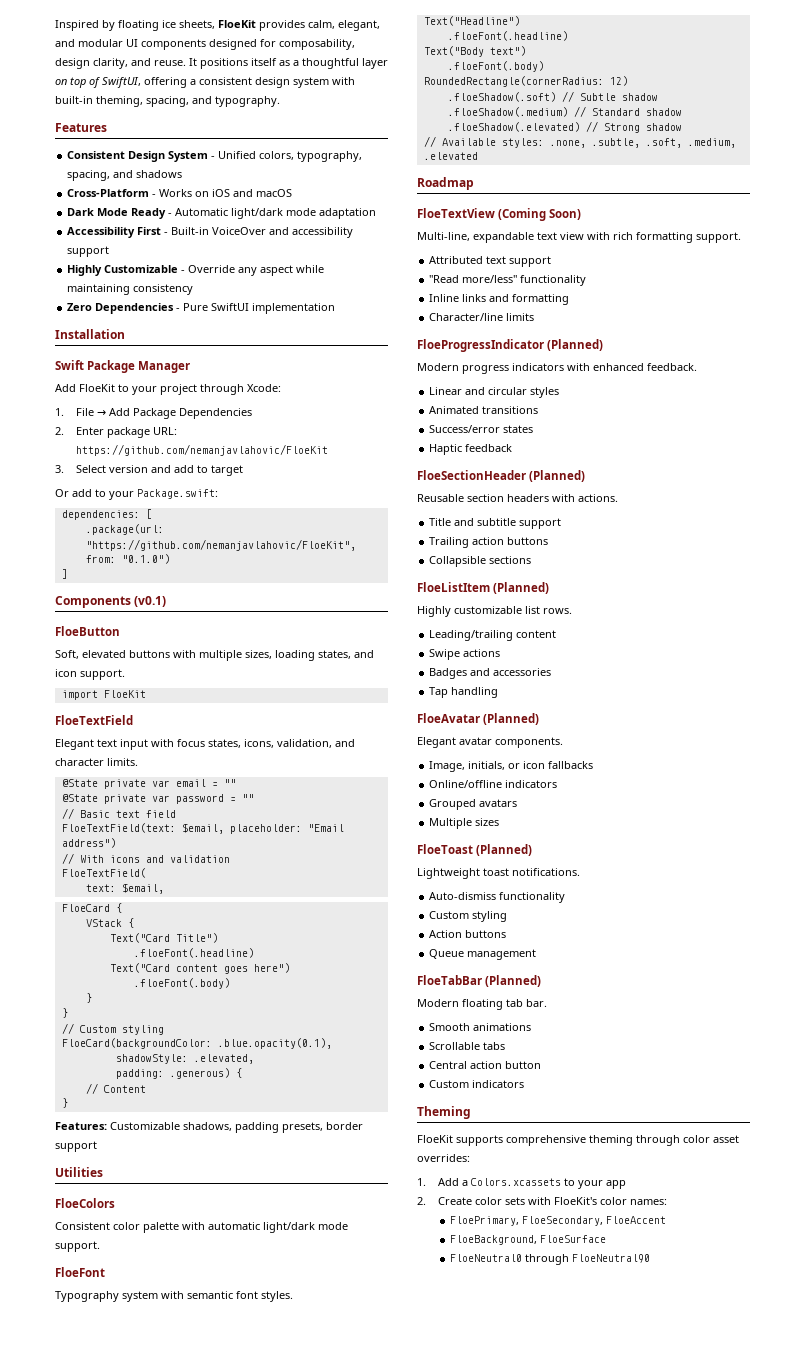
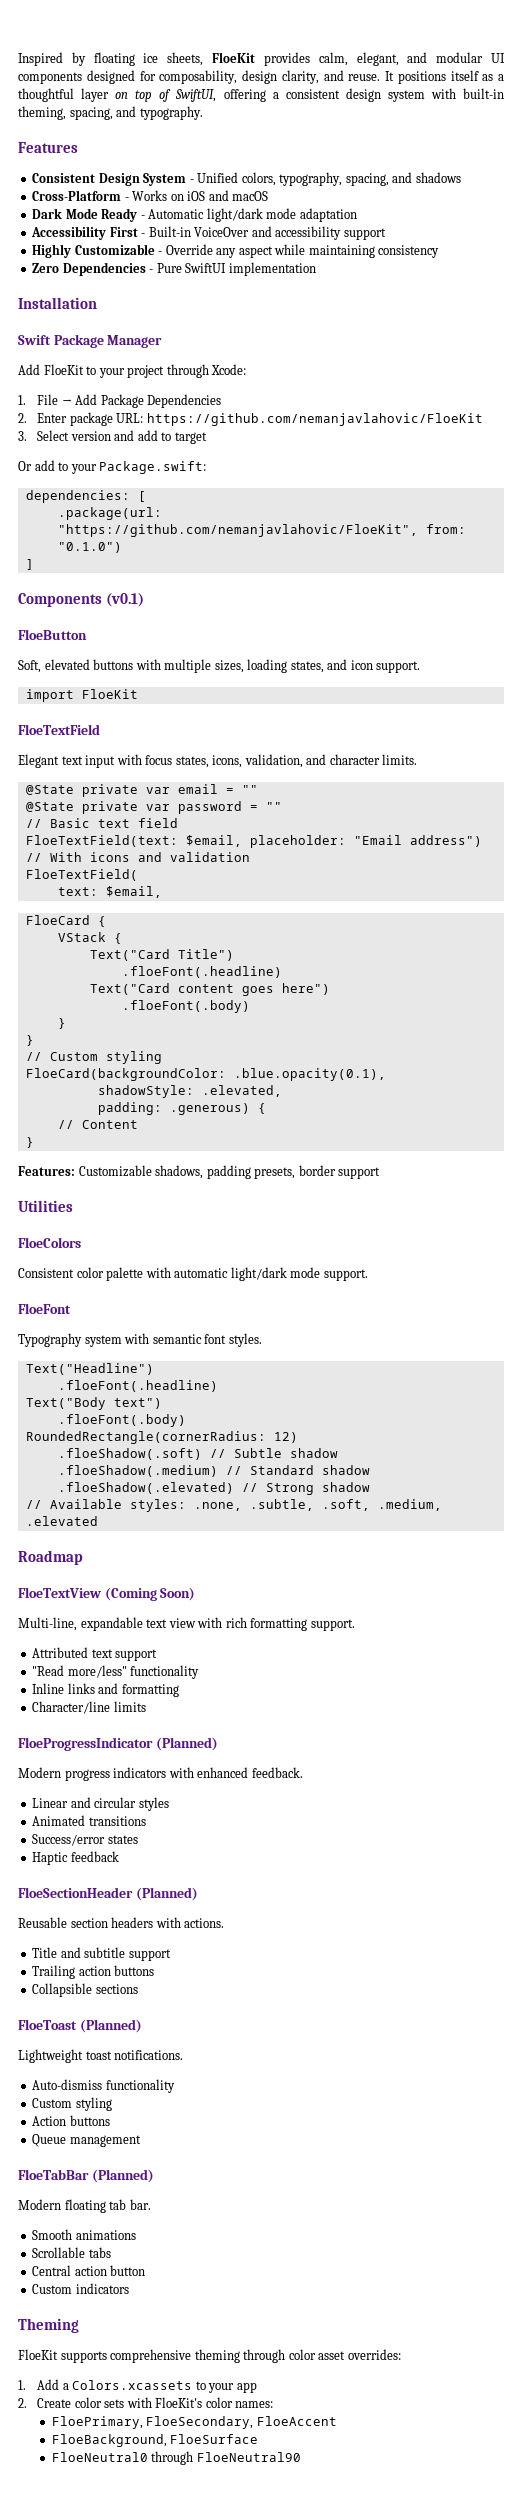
- FloeListItem (Planned)
- Highly customizable list rows.
- Leading/trailing content
- Swipe actions
- Badges and accessories
- Tap handling
- FloeAvatar (Planned)
- Elegant avatar components.
- Image, initials, or icon fallbacks
- Online/offline indicators
- Grouped avatars
- Multiple sizes

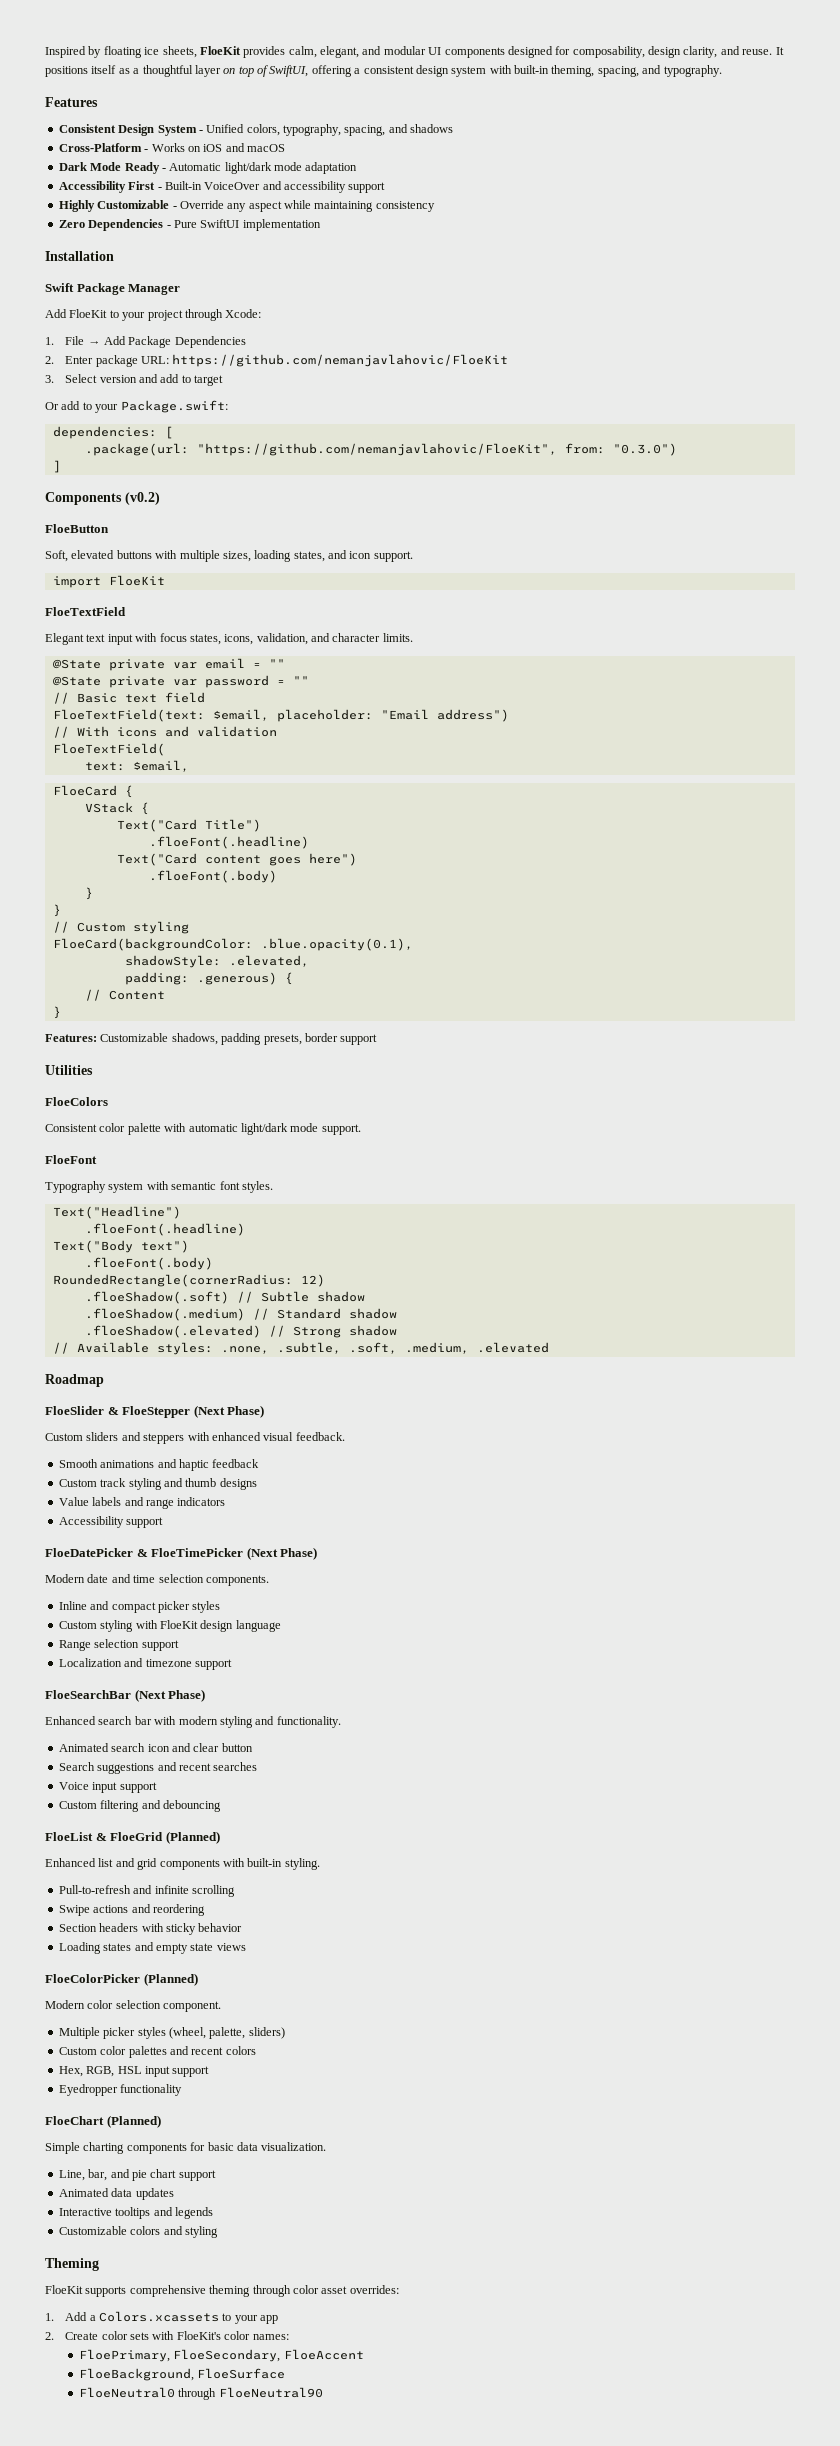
- .package(url: "https://github.com/nemanjavlahovic/FloeKit", from: "0.1.0")
+ .package(url: "https://github.com/nemanjavlahovic/FloeKit", from: "0.3.0")
- Components (v0.1)
+ Components (v0.2)
- FloeTextView (Coming Soon)
- Multi-line, expandable text view with rich formatting support.
- Attributed text support
- "Read more/less" functionality
- Inline links and formatting
- Character/line limits
- FloeProgressIndicator (Planned)
- Modern progress indicators with enhanced feedback.
- Linear and circular styles
- Animated transitions
- Success/error states
- Haptic feedback
- FloeSectionHeader (Planned)
- Reusable section headers with actions.
- Title and subtitle support
- Trailing action buttons
- Collapsible sections
- FloeToast (Planned)
- Lightweight toast notifications.
- Auto-dismiss functionality
- Custom styling
- Action buttons
- Queue management
- FloeTabBar (Planned)
- Modern floating tab bar.
- Smooth animations
- Scrollable tabs
- Central action button
- Custom indicators
+ FloeSlider & FloeStepper (Next Phase)
+ Custom sliders and steppers with enhanced visual feedback.
+ Smooth animations and haptic feedback
+ Custom track styling and thumb designs
+ Value labels and range indicators
+ Accessibility support
+ FloeDatePicker & FloeTimePicker (Next Phase)
+ Modern date and time selection components.
+ Inline and compact picker styles
+ Custom styling with FloeKit design language
+ Range selection support
+ Localization and timezone support
+ FloeSearchBar (Next Phase)
+ Enhanced search bar with modern styling and functionality.
+ Animated search icon and clear button
+ Search suggestions and recent searches
+ Voice input support
+ Custom filtering and debouncing
+ FloeList & FloeGrid (Planned)
+ Enhanced list and grid components with built-in styling.
+ Pull-to-refresh and infinite scrolling
+ Swipe actions and reordering
+ Section headers with sticky behavior
+ Loading states and empty state views
+ FloeColorPicker (Planned)
+ Modern color selection component.
+ Multiple picker styles (wheel, palette, sliders)
+ Custom color palettes and recent colors
+ Hex, RGB, HSL input support
+ Eyedropper functionality
+ FloeChart (Planned)
+ Simple charting components for basic data visualization.
+ Line, bar, and pie chart support
+ Animated data updates
+ Interactive tooltips and legends
+ Customizable colors and styling

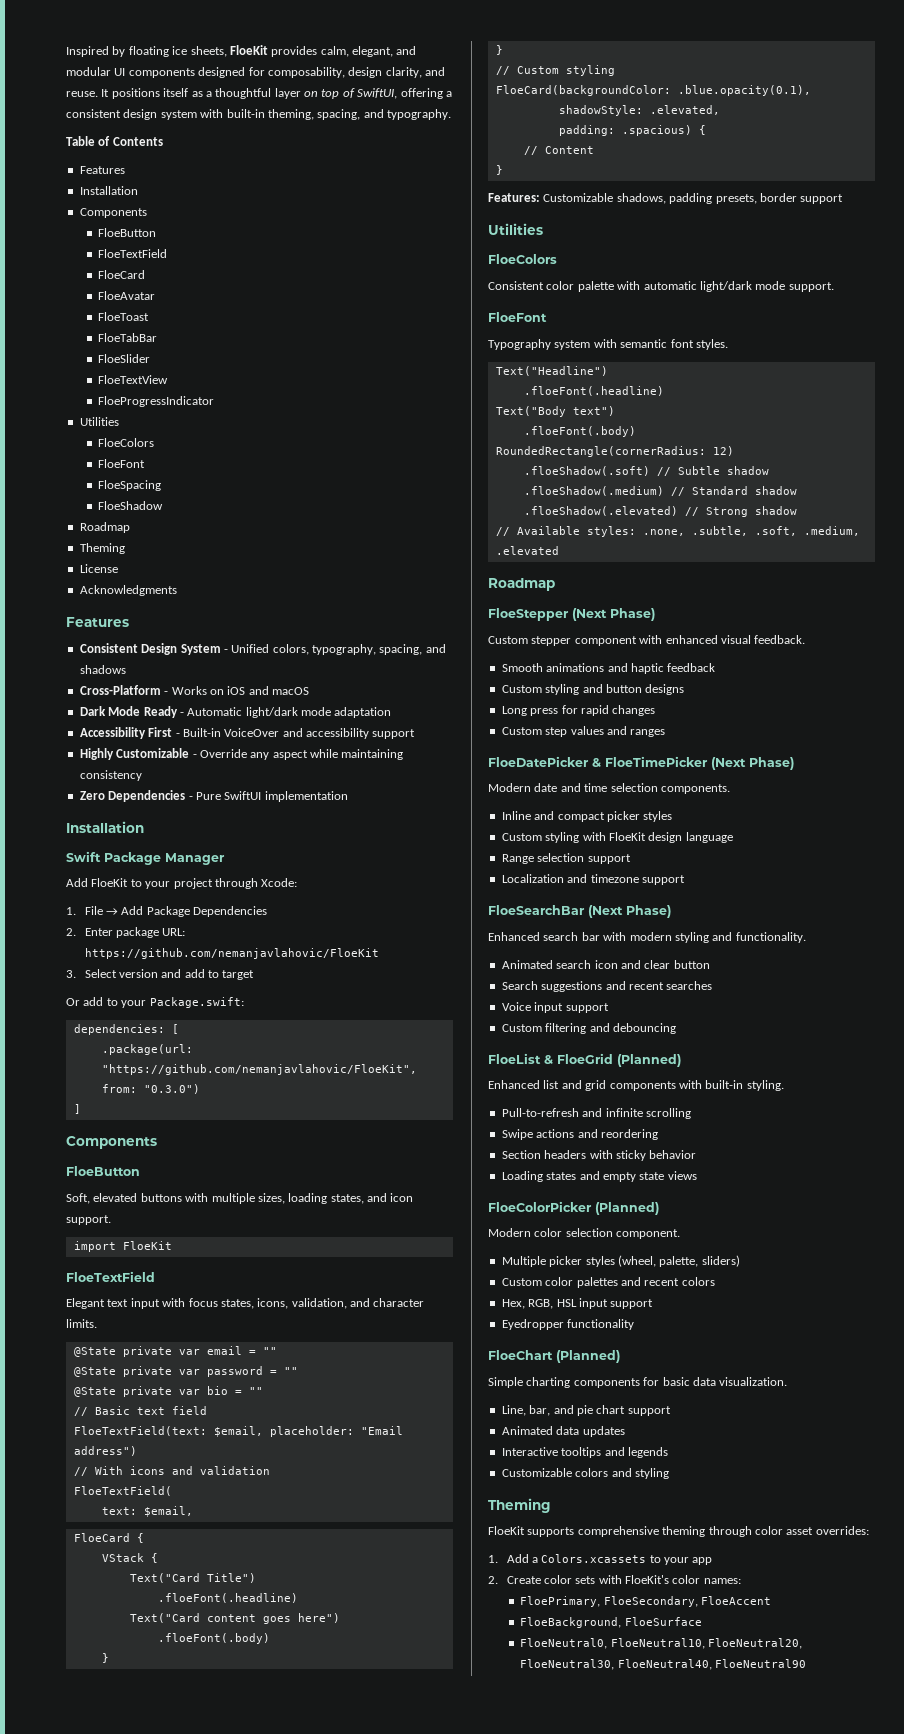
+ Table of Contents
+ Features
+ Installation
+ Components
+ FloeButton
+ FloeTextField
+ FloeCard
+ FloeAvatar
+ FloeToast
+ FloeTabBar
+ FloeSlider
+ FloeTextView
+ FloeProgressIndicator
+ Utilities
+ FloeColors
+ FloeFont
+ FloeSpacing
+ FloeShadow
+ Roadmap
+ Theming
+ License
+ Acknowledgments
  ]
- Components (v0.2)
+ Components
+ @State private var bio = ""
- padding: .generous) {
+ padding: .spacious) {
- FloeSlider & FloeStepper (Next Phase)
+ FloeStepper (Next Phase)
- Custom sliders and steppers with enhanced visual feedback.
+ Custom stepper component with enhanced visual feedback.
- Custom track styling and thumb designs
+ Custom styling and button designs
- Value labels and range indicators
- Accessibility support
+ Long press for rapid changes
+ Custom step values and ranges
- FloeNeutral0 through FloeNeutral90
+ FloeNeutral0, FloeNeutral10, FloeNeutral20, FloeNeutral30, FloeNeutral40, FloeNeutral90

